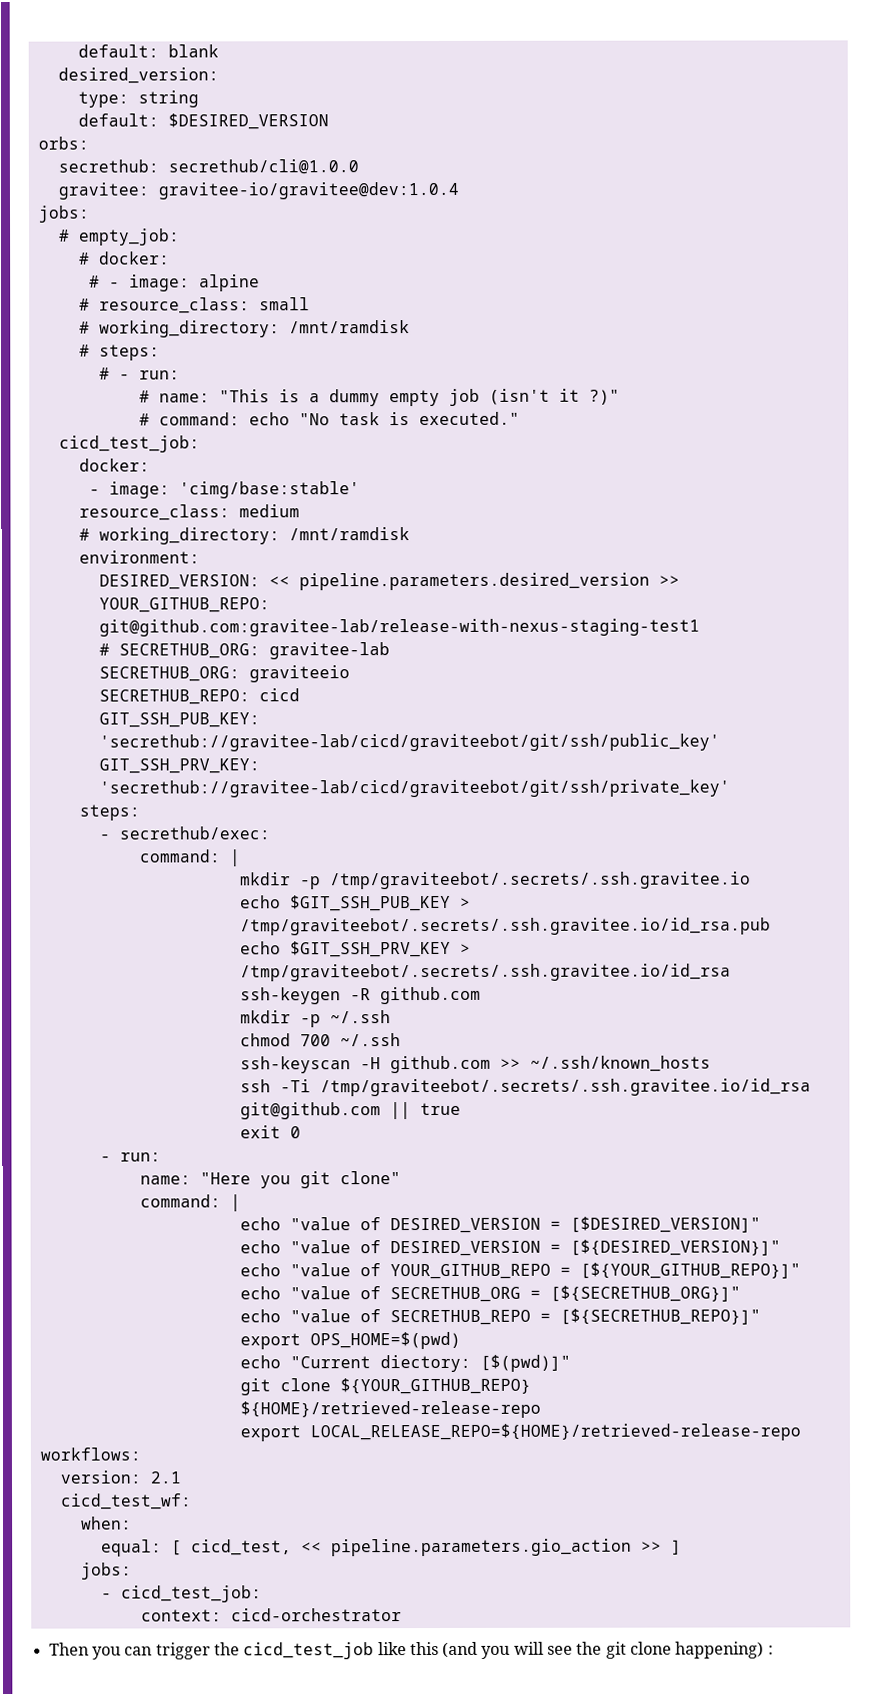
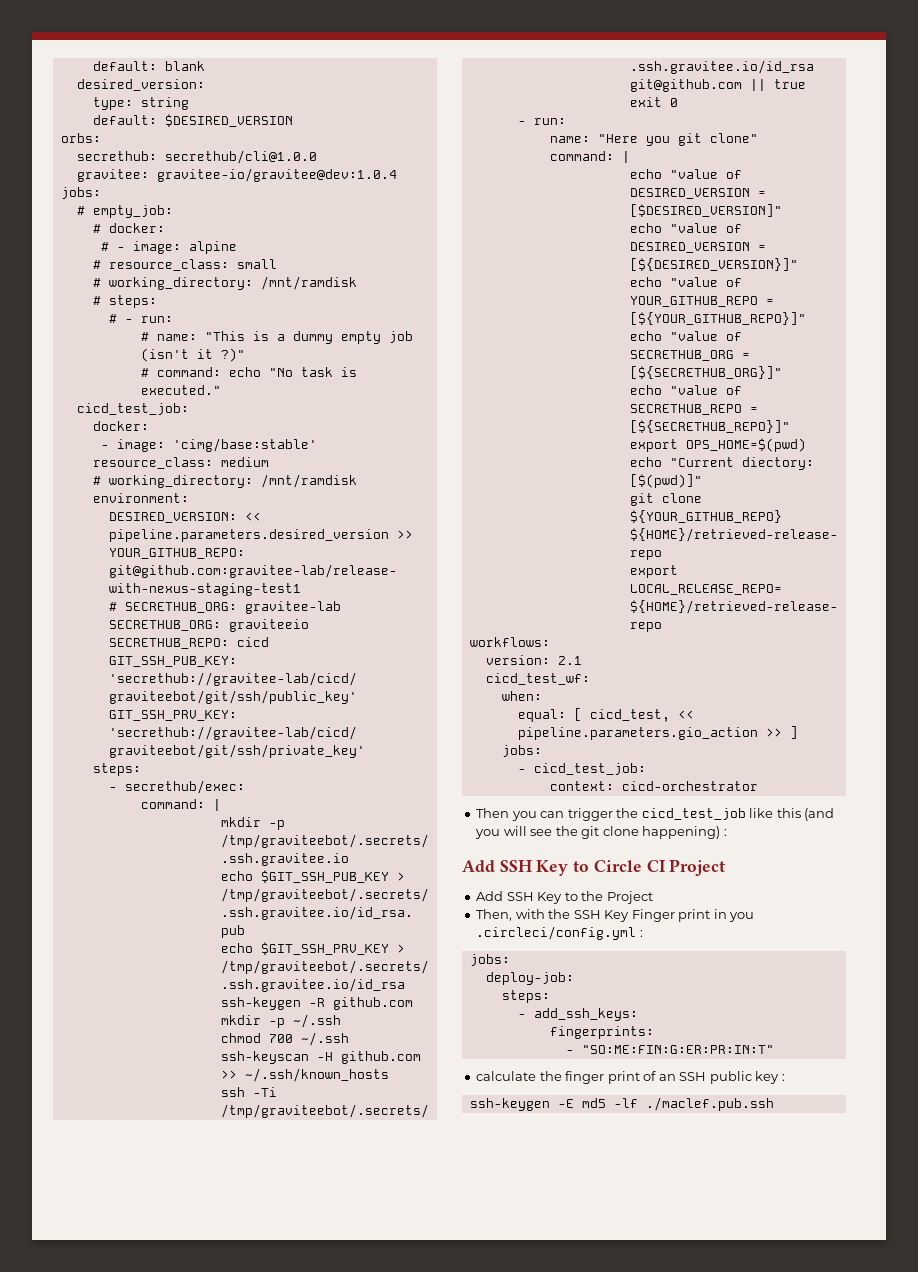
+ Add SSH Key to Circle CI Project
+ Add SSH Key to the Project
+ Then, with the SSH Key Finger print in you .circleci/config.yml :
+ jobs:
+ deploy-job:
+ steps:
+ - add_ssh_keys:
+ fingerprints:
+ - "SO:ME:FIN:G:ER:PR:IN:T"
+ calculate the finger print of an SSH public key :
+ ssh-keygen -E md5 -lf ./maclef.pub.ssh

